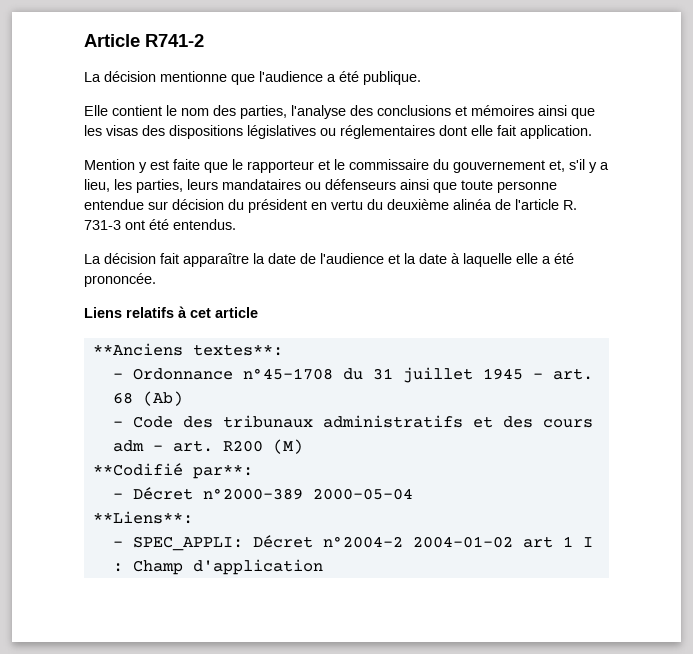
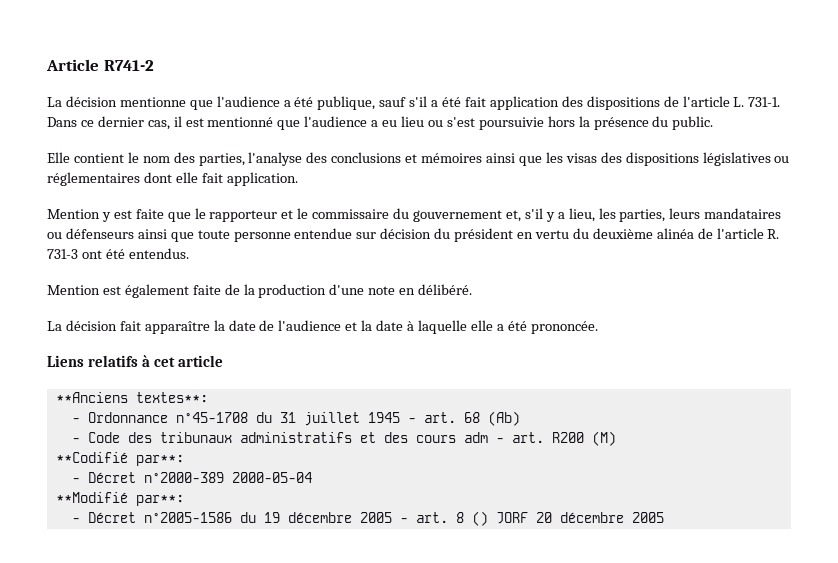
- La décision mentionne que l'audience a été publique.
+ La décision mentionne que l'audience a été publique, sauf s'il a été fait application des dispositions de l'article L. 731-1. Dans ce dernier cas, il est mentionné que l'audience a eu lieu ou s'est poursuivie hors la présence du public.
+ Mention est également faite de la production d'une note en délibéré.
- **Liens**:
- - SPEC_APPLI: Décret n°2004-2 2004-01-02 art 1 I : Champ d'application
+ **Modifié par**:
+ - Décret n°2005-1586 du 19 décembre 2005 - art. 8 () JORF 20 décembre 2005

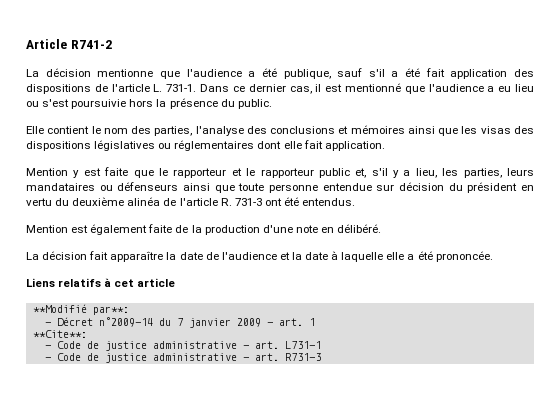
- Mention y est faite que le rapporteur et le commissaire du gouvernement et, s'il y a lieu, les parties, leurs mandataires ou défenseurs ainsi que toute personne entendue sur décision du président en vertu du deuxième alinéa de l'article R. 731-3 ont été entendus.
+ Mention y est faite que le rapporteur et le rapporteur public et, s'il y a lieu, les parties, leurs mandataires ou défenseurs ainsi que toute personne entendue sur décision du président en vertu du deuxième alinéa de l'article R. 731-3 ont été entendus.
- **Anciens textes**:
- - Ordonnance n°45-1708 du 31 juillet 1945 - art. 68 (Ab)
- - Code des tribunaux administratifs et des cours adm - art. R200 (M)
- **Codifié par**:
- - Décret n°2000-389 2000-05-04
  **Modifié par**:
- - Décret n°2005-1586 du 19 décembre 2005 - art. 8 () JORF 20 décembre 2005
+ - Décret n°2009-14 du 7 janvier 2009 - art. 1
+ **Cite**:
+ - Code de justice administrative - art. L731-1
+ - Code de justice administrative - art. R731-3

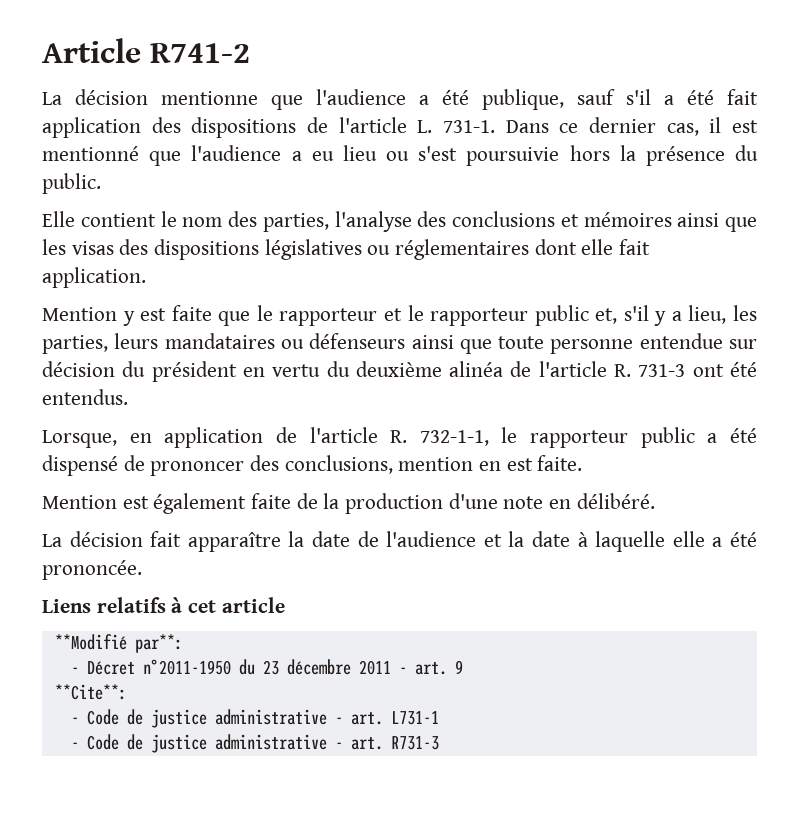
+ Lorsque, en application de l'article R. 732-1-1, le rapporteur public a été dispensé de prononcer des conclusions, mention en est faite.
- - Décret n°2009-14 du 7 janvier 2009 - art. 1
+ - Décret n°2011-1950 du 23 décembre 2011 - art. 9

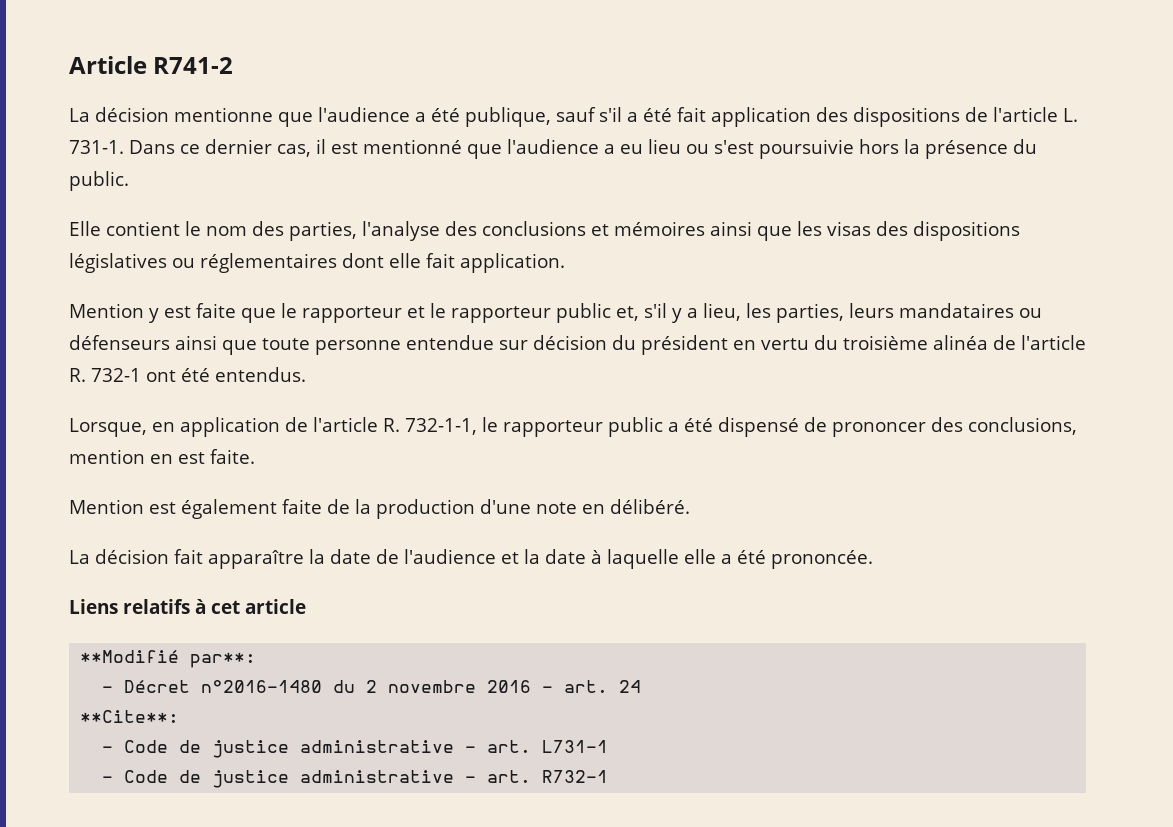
- Mention y est faite que le rapporteur et le rapporteur public et, s'il y a lieu, les parties, leurs mandataires ou défenseurs ainsi que toute personne entendue sur décision du président en vertu du deuxième alinéa de l'article R. 731-3 ont été entendus.
+ Mention y est faite que le rapporteur et le rapporteur public et, s'il y a lieu, les parties, leurs mandataires ou défenseurs ainsi que toute personne entendue sur décision du président en vertu du troisième alinéa de l'article R. 732-1 ont été entendus.
- - Décret n°2011-1950 du 23 décembre 2011 - art. 9
+ - Décret n°2016-1480 du 2 novembre 2016 - art. 24
- - Code de justice administrative - art. R731-3
+ - Code de justice administrative - art. R732-1

